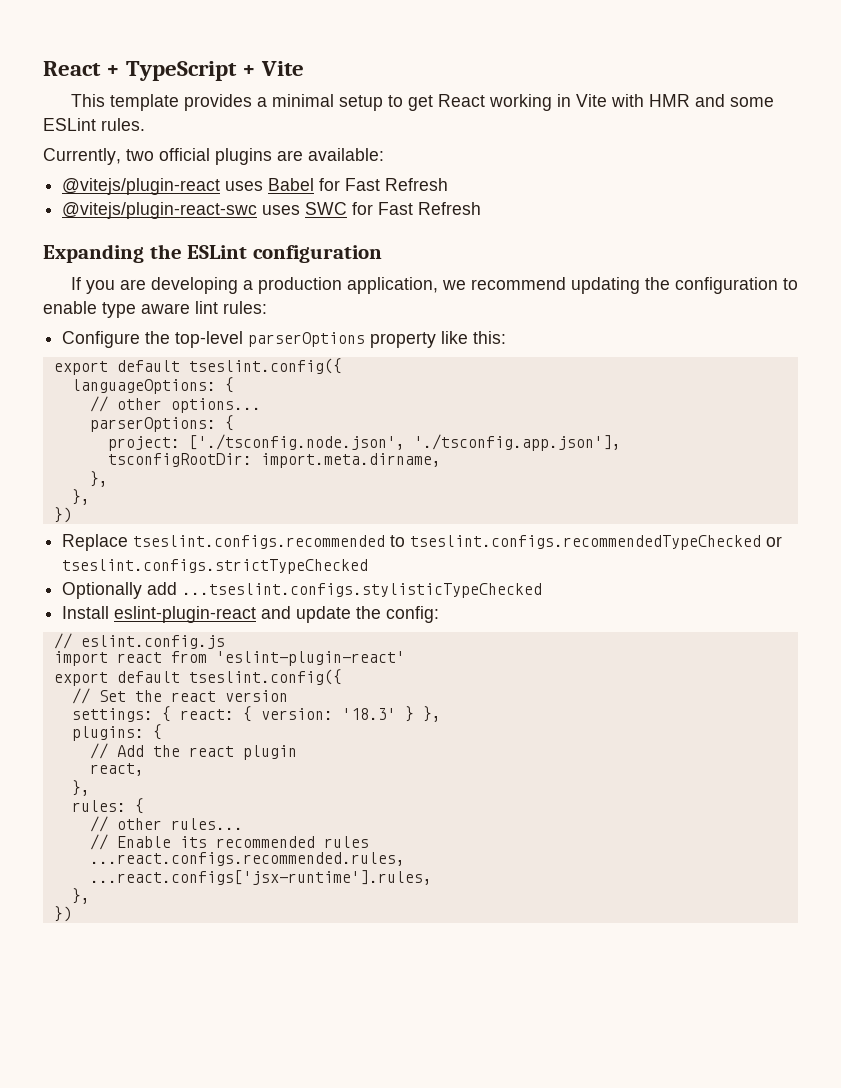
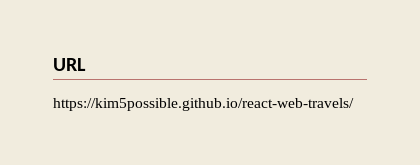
- React + TypeScript + Vite
- This template provides a minimal setup to get React working in Vite with HMR and some ESLint rules.
- Currently, two official plugins are available:
- @vitejs/plugin-react uses Babel for Fast Refresh
- @vitejs/plugin-react-swc uses SWC for Fast Refresh
- Expanding the ESLint configuration
- If you are developing a production application, we recommend updating the configuration to enable type aware lint rules:
- Configure the top-level parserOptions property like this:
- export default tseslint.config({
- languageOptions: {
- // other options...
- parserOptions: {
- project: ['./tsconfig.node.json', './tsconfig.app.json'],
- tsconfigRootDir: import.meta.dirname,
- },
- },
- })
- Replace tseslint.configs.recommended to tseslint.configs.recommendedTypeChecked or tseslint.configs.strictTypeChecked
- Optionally add ...tseslint.configs.stylisticTypeChecked
- Install eslint-plugin-react and update the config:
- // eslint.config.js
- import react from 'eslint-plugin-react'
- export default tseslint.config({
- // Set the react version
- settings: { react: { version: '18.3' } },
- plugins: {
- // Add the react plugin
- react,
- },
- rules: {
- // other rules...
- // Enable its recommended rules
- ...react.configs.recommended.rules,
- ...react.configs['jsx-runtime'].rules,
- },
- })
+ URL
+ https://kim5possible.github.io/react-web-travels/

